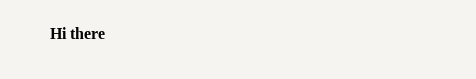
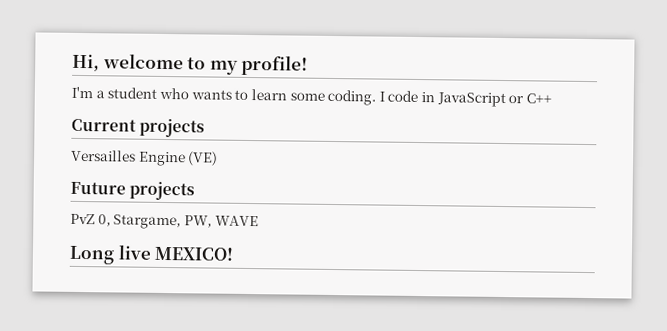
- Hi there
+ Hi, welcome to my profile!
+ I'm a student who wants to learn some coding. I code in JavaScript or C++
+ Current projects
+ Versailles Engine (VE)
+ Future projects
+ PvZ 0, Stargame, PW, WAVE
+ Long live MEXICO!

